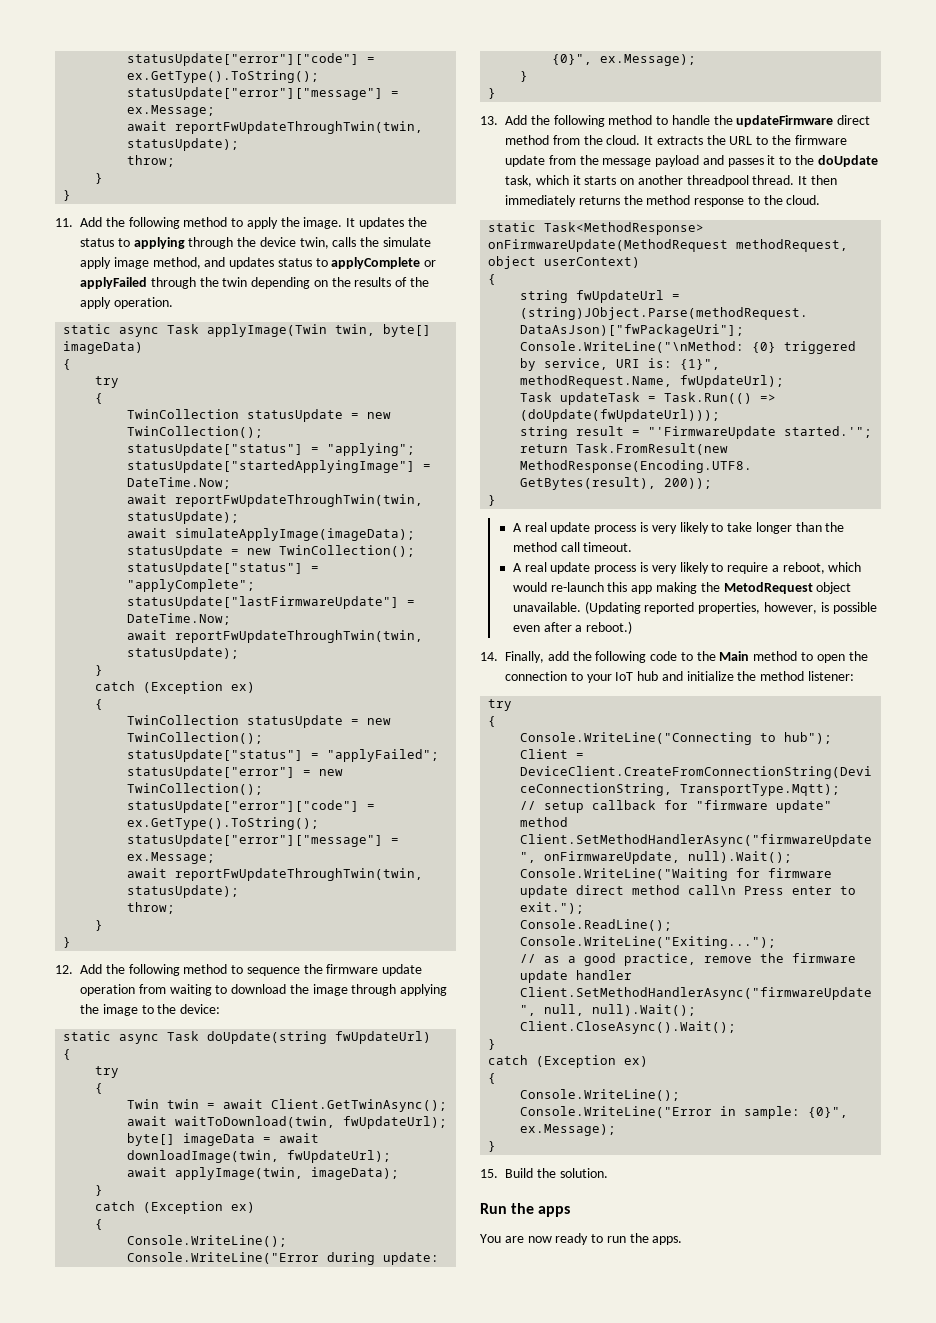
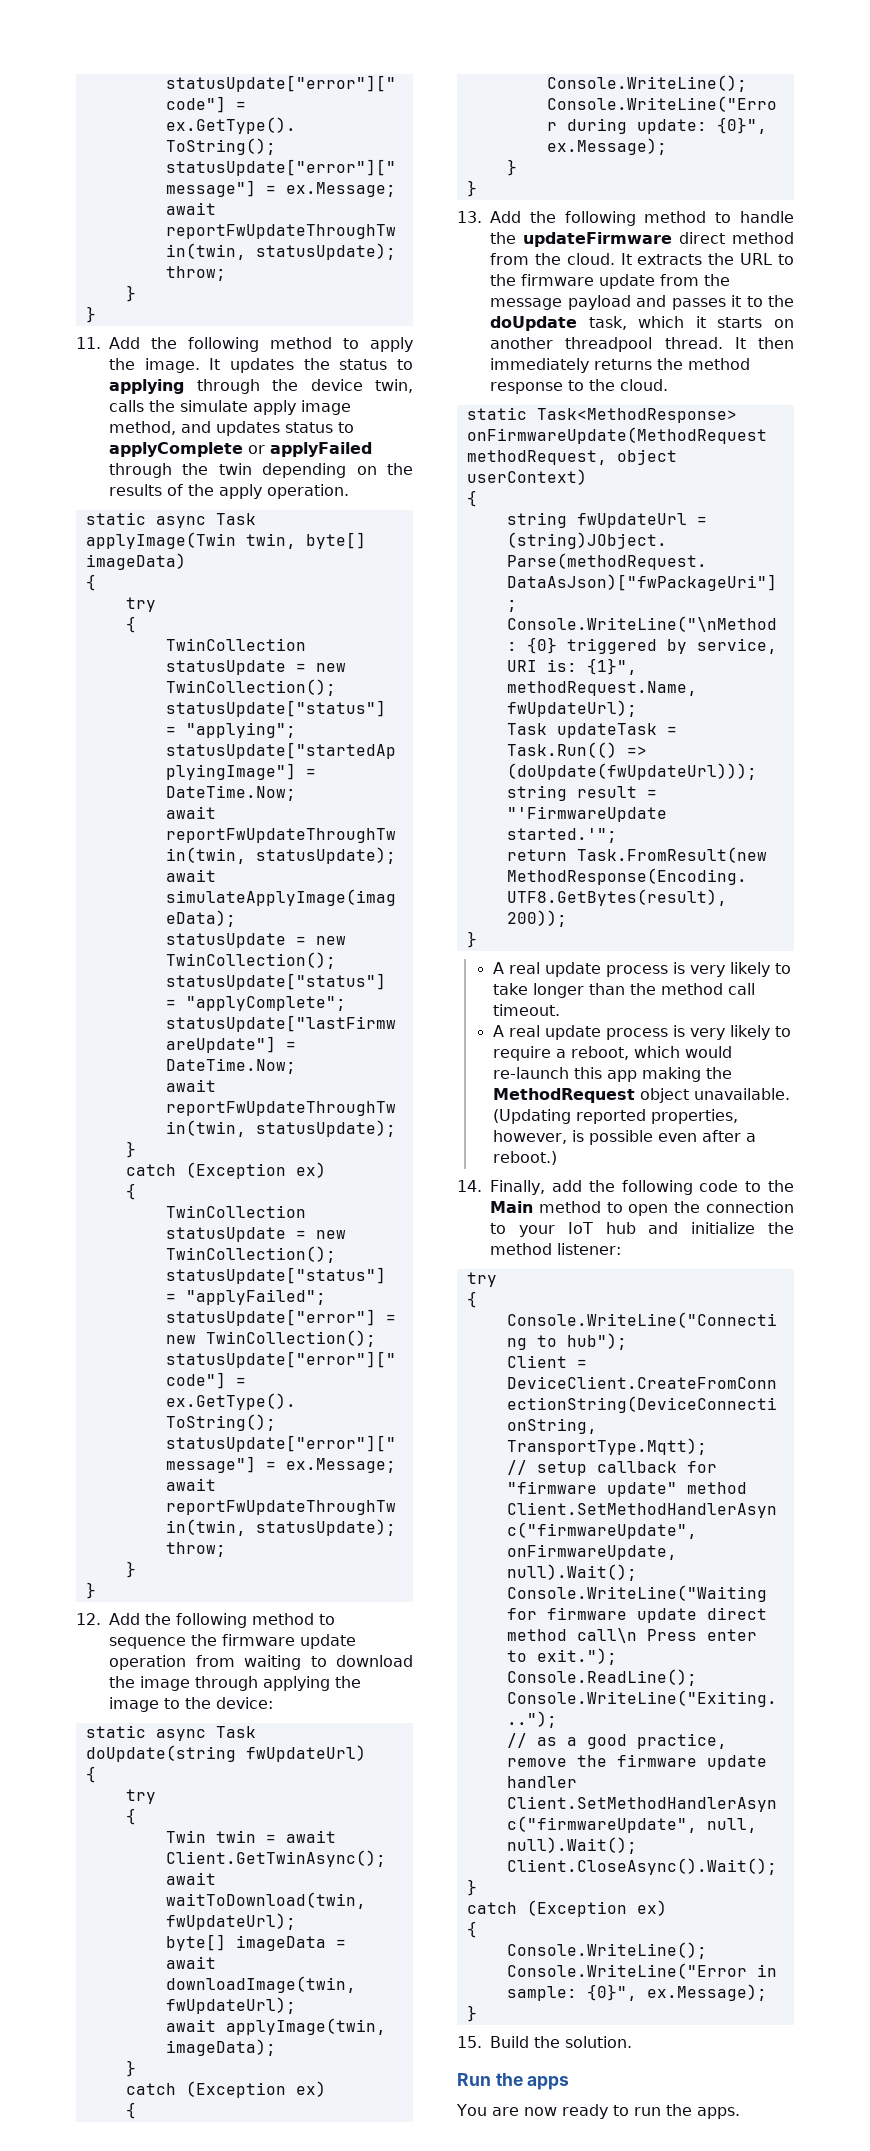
- A real update process is very likely to require a reboot, which would re-launch this app making the MetodRequest object unavailable.
+ A real update process is very likely to require a reboot, which would re-launch this app making the MethodRequest object unavailable.

